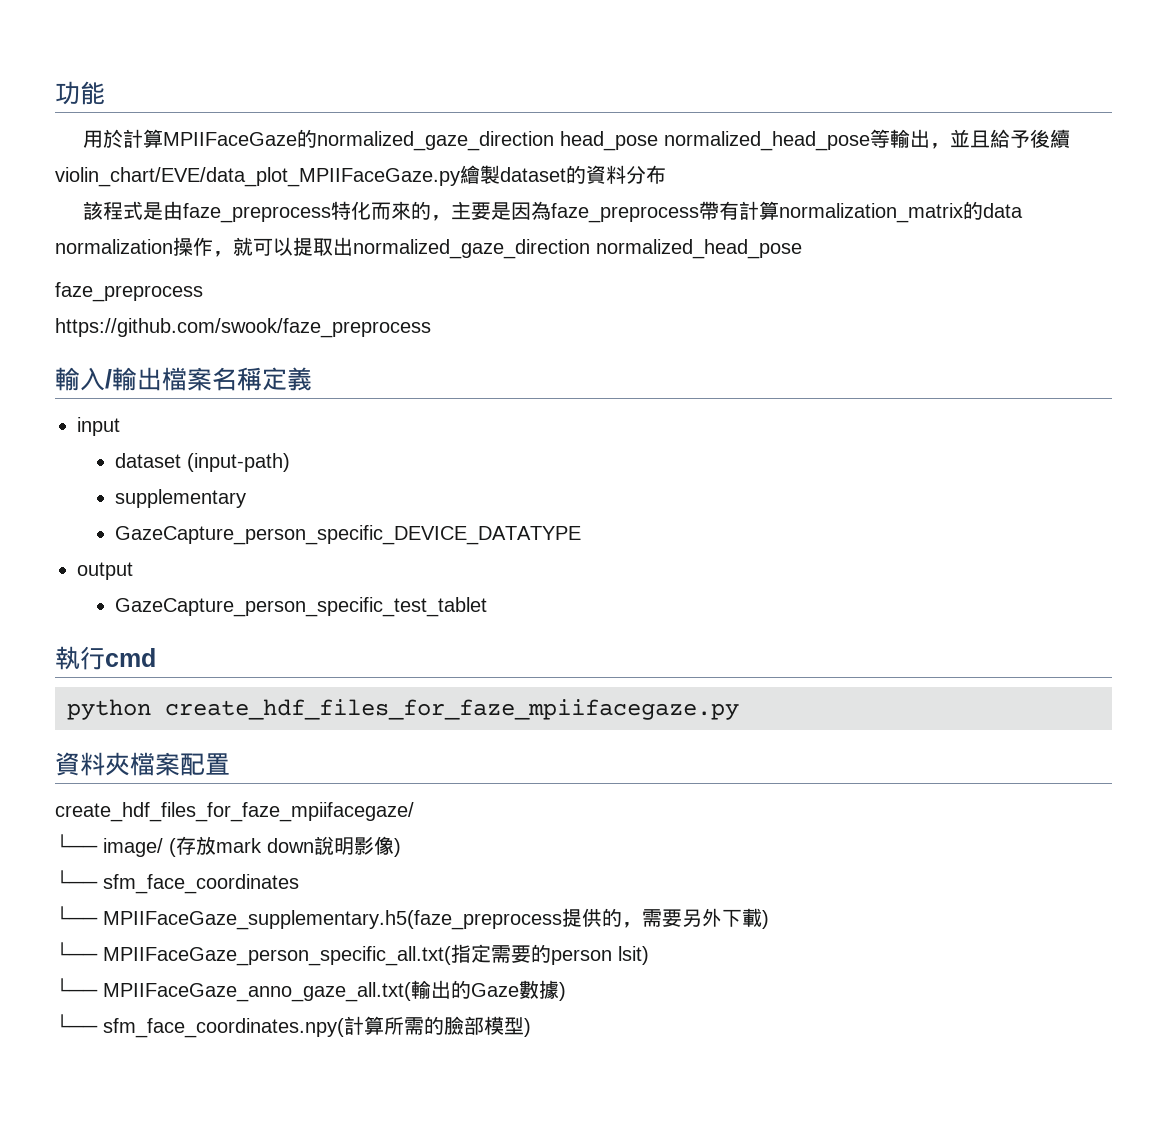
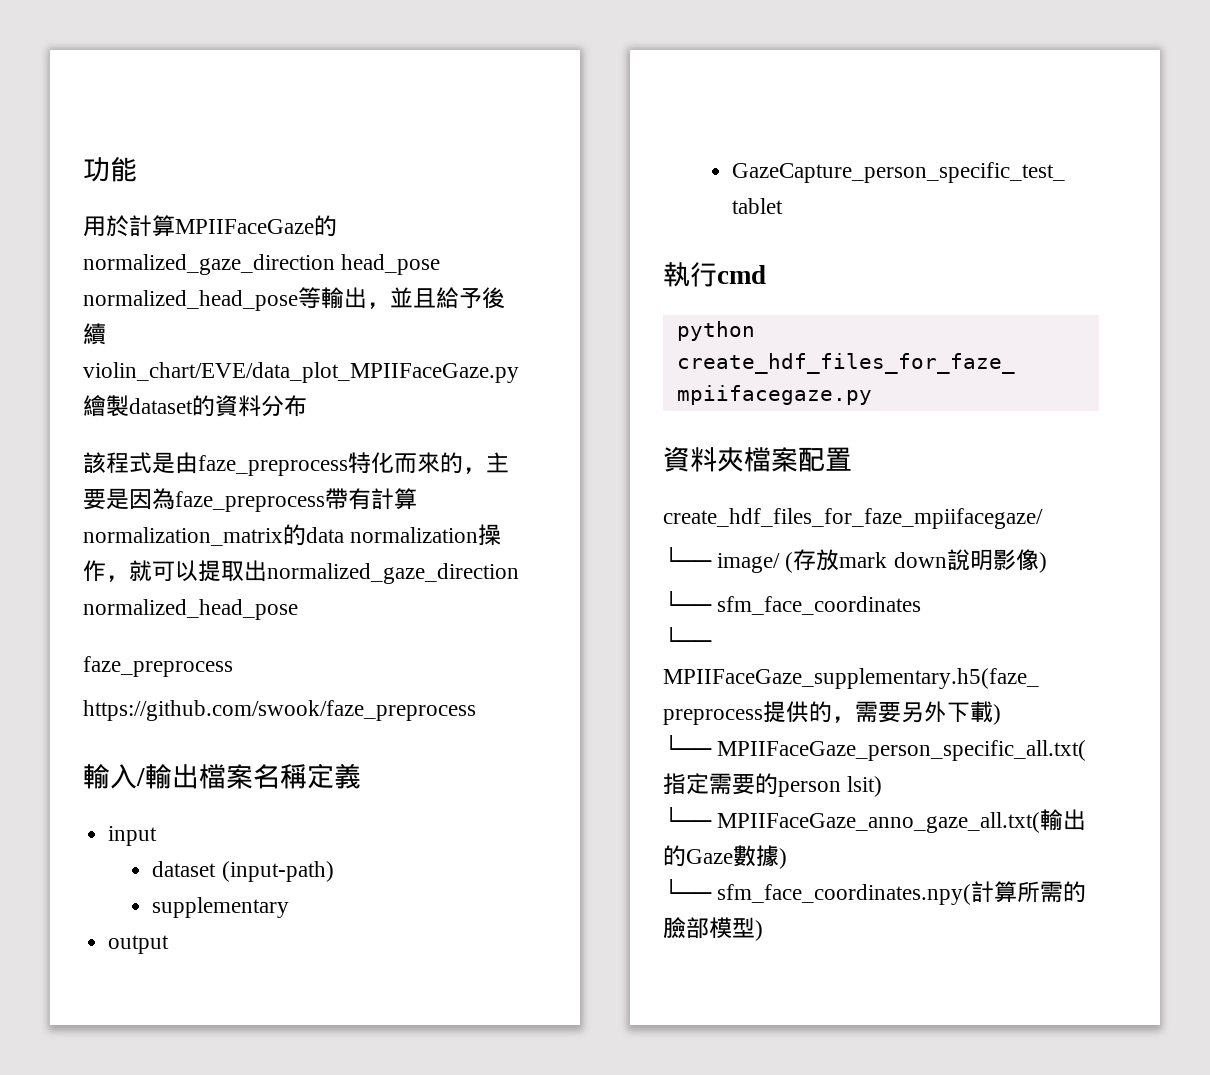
- GazeCapture_person_specific_DEVICE_DATATYPE

